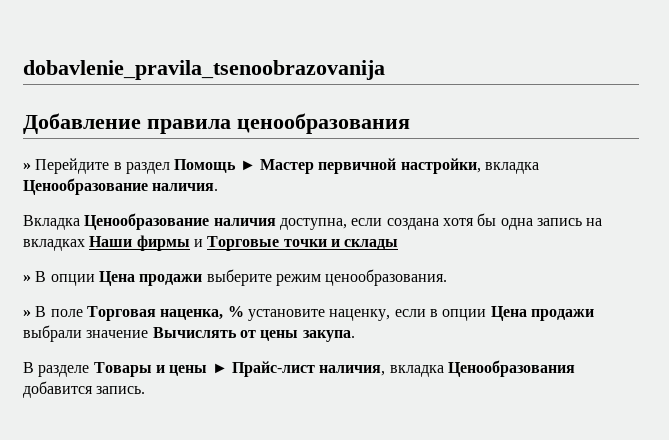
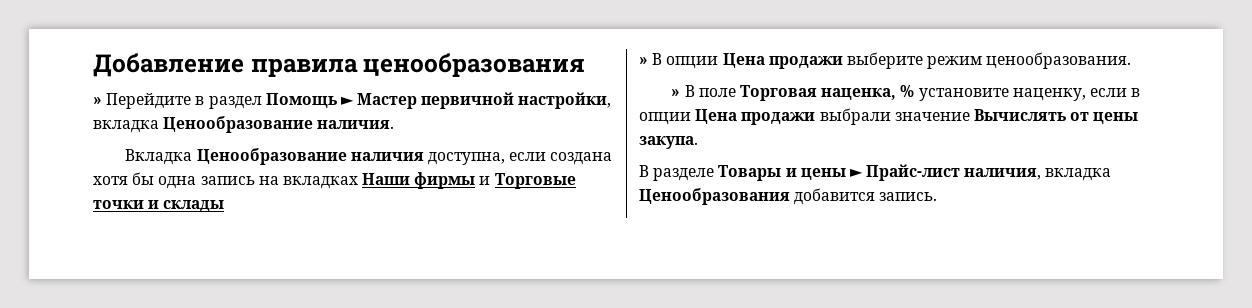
- dobavlenie_pravila_tsenoobrazovanija

